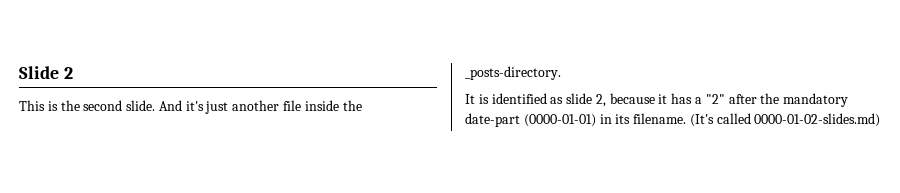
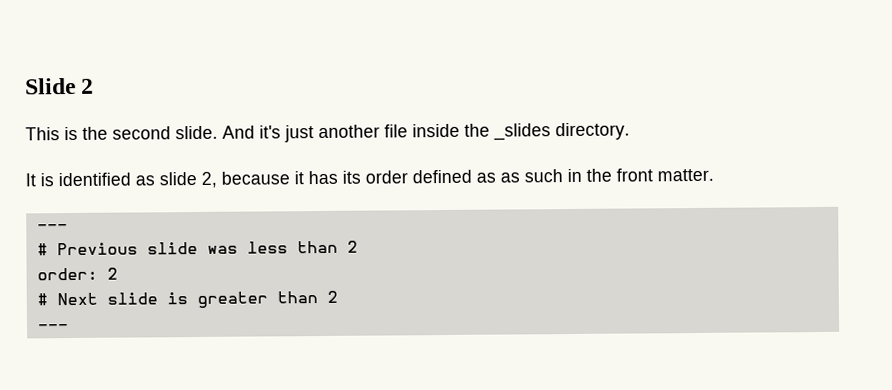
- And it's just another file inside the _posts-directory.
+ And it's just another file inside the _slides directory.
- It is identified as slide 2, because it has a "2" after the mandatory date-part (0000-01-01) in its filename. (It's called 0000-01-02-slides.md)
+ It is identified as slide 2, because it has its order defined as as such in the front matter.
+ ---
+ # Previous slide was less than 2
+ order: 2
+ # Next slide is greater than 2
+ ---

